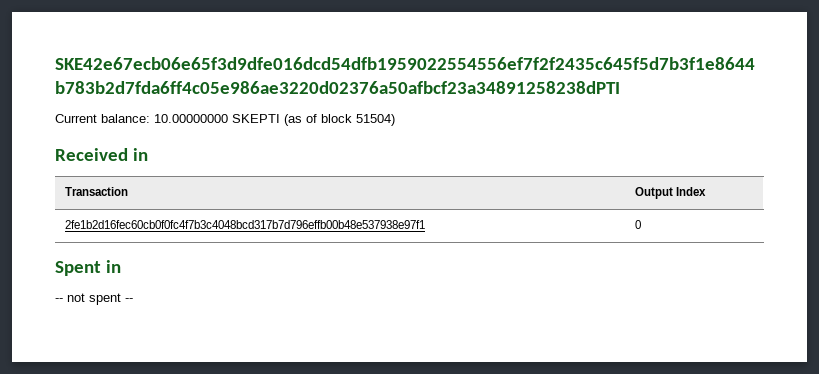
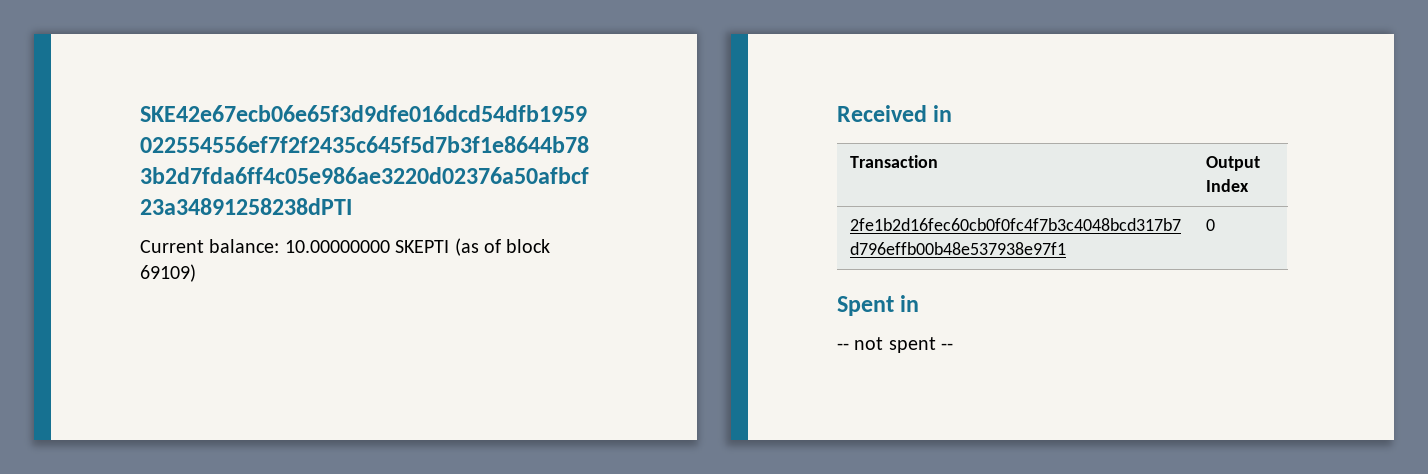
- Current balance: 10.00000000 SKEPTI (as of block 51504)
+ Current balance: 10.00000000 SKEPTI (as of block 69109)

